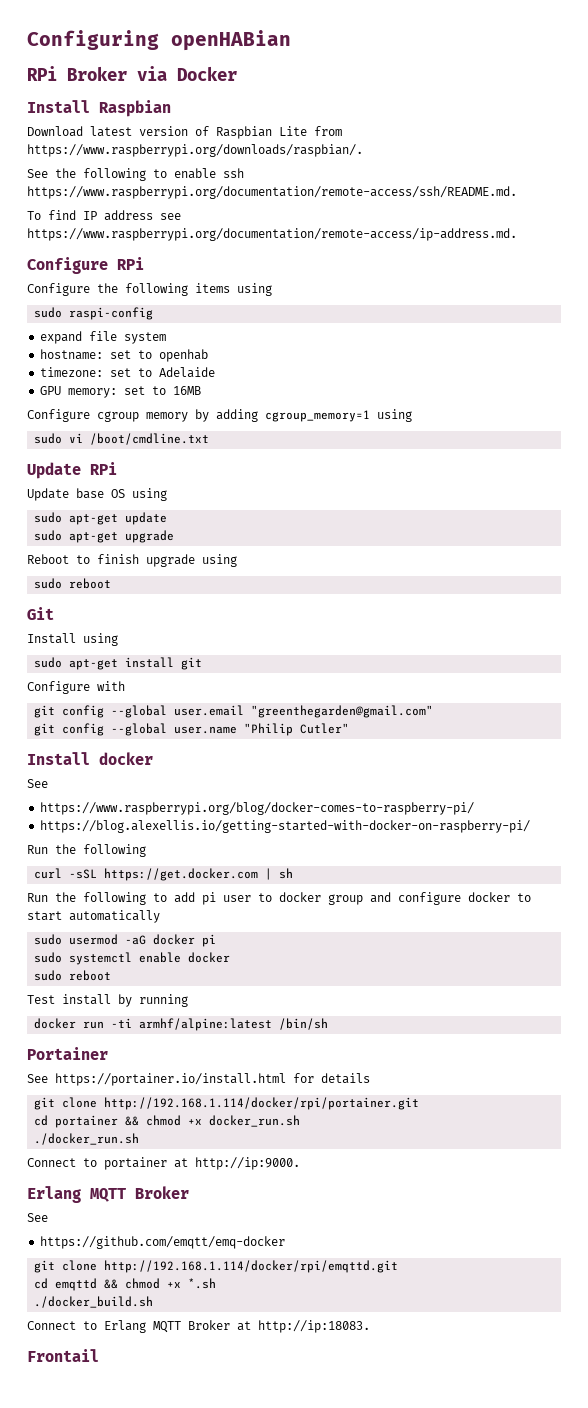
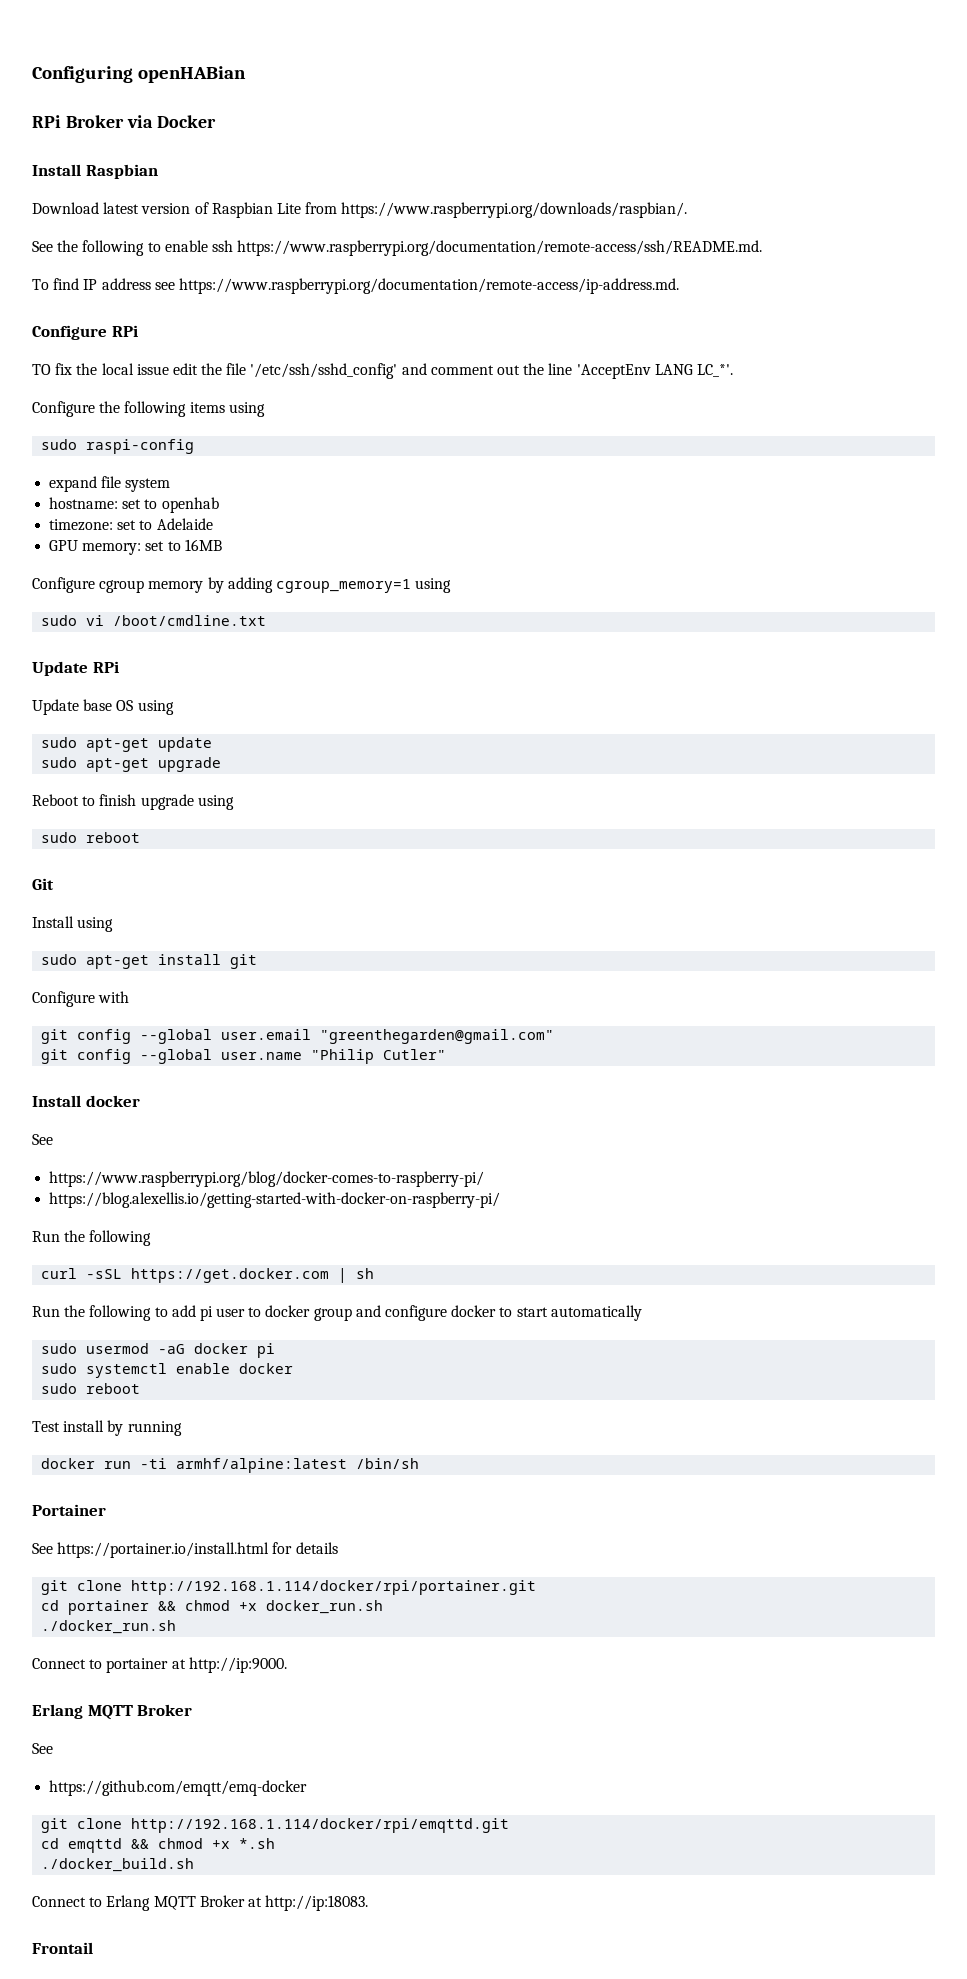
+ TO fix the local issue edit the file '/etc/ssh/sshd_config' and comment out the line 'AcceptEnv LANG LC_*'.

